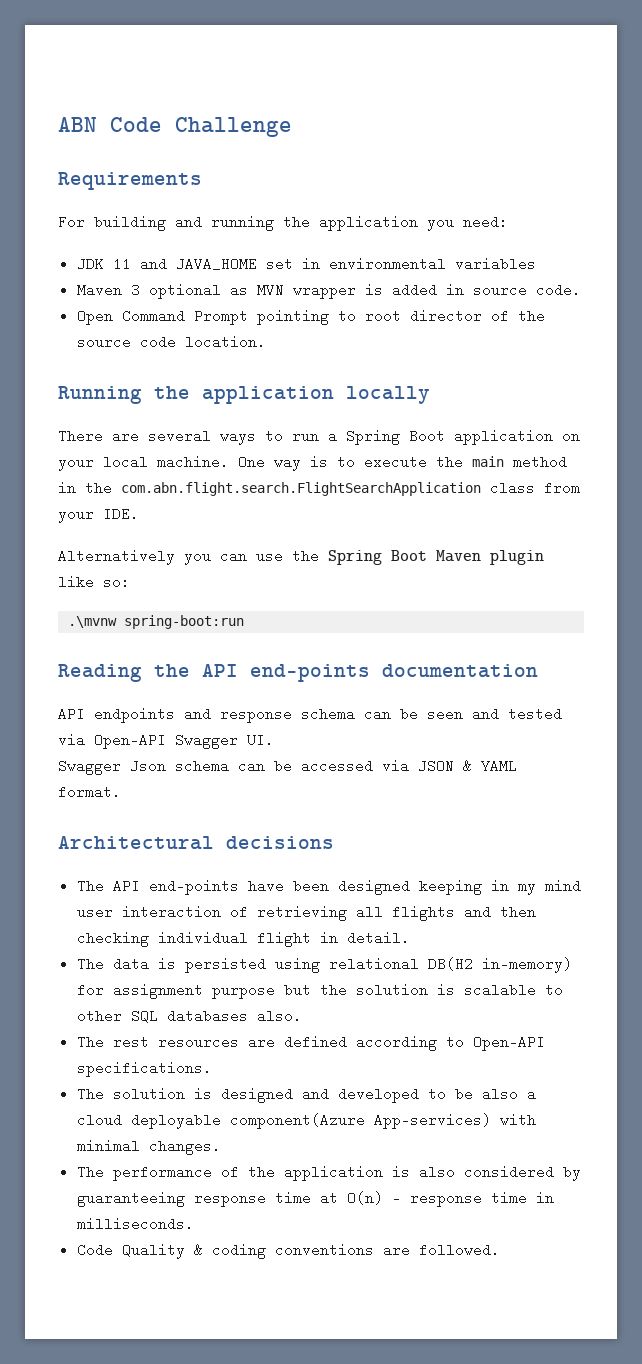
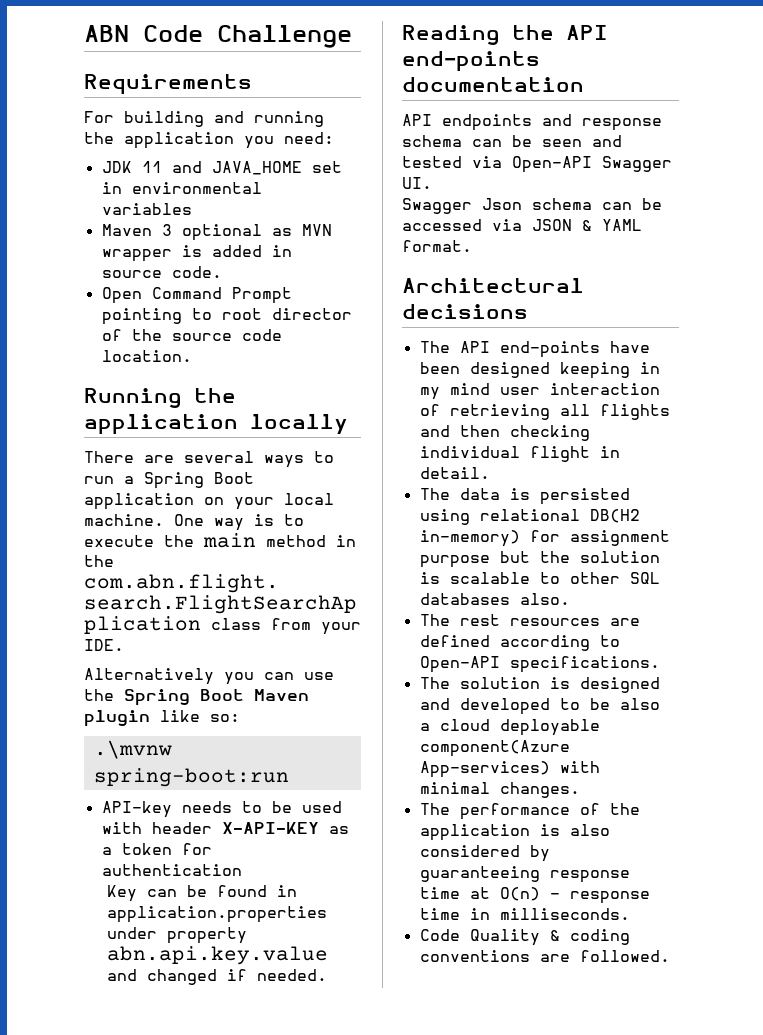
+ API-key needs to be used with header X-API-KEY as a token for authentication
+ Key can be found in application.properties under property abn.api.key.value and changed if needed.

